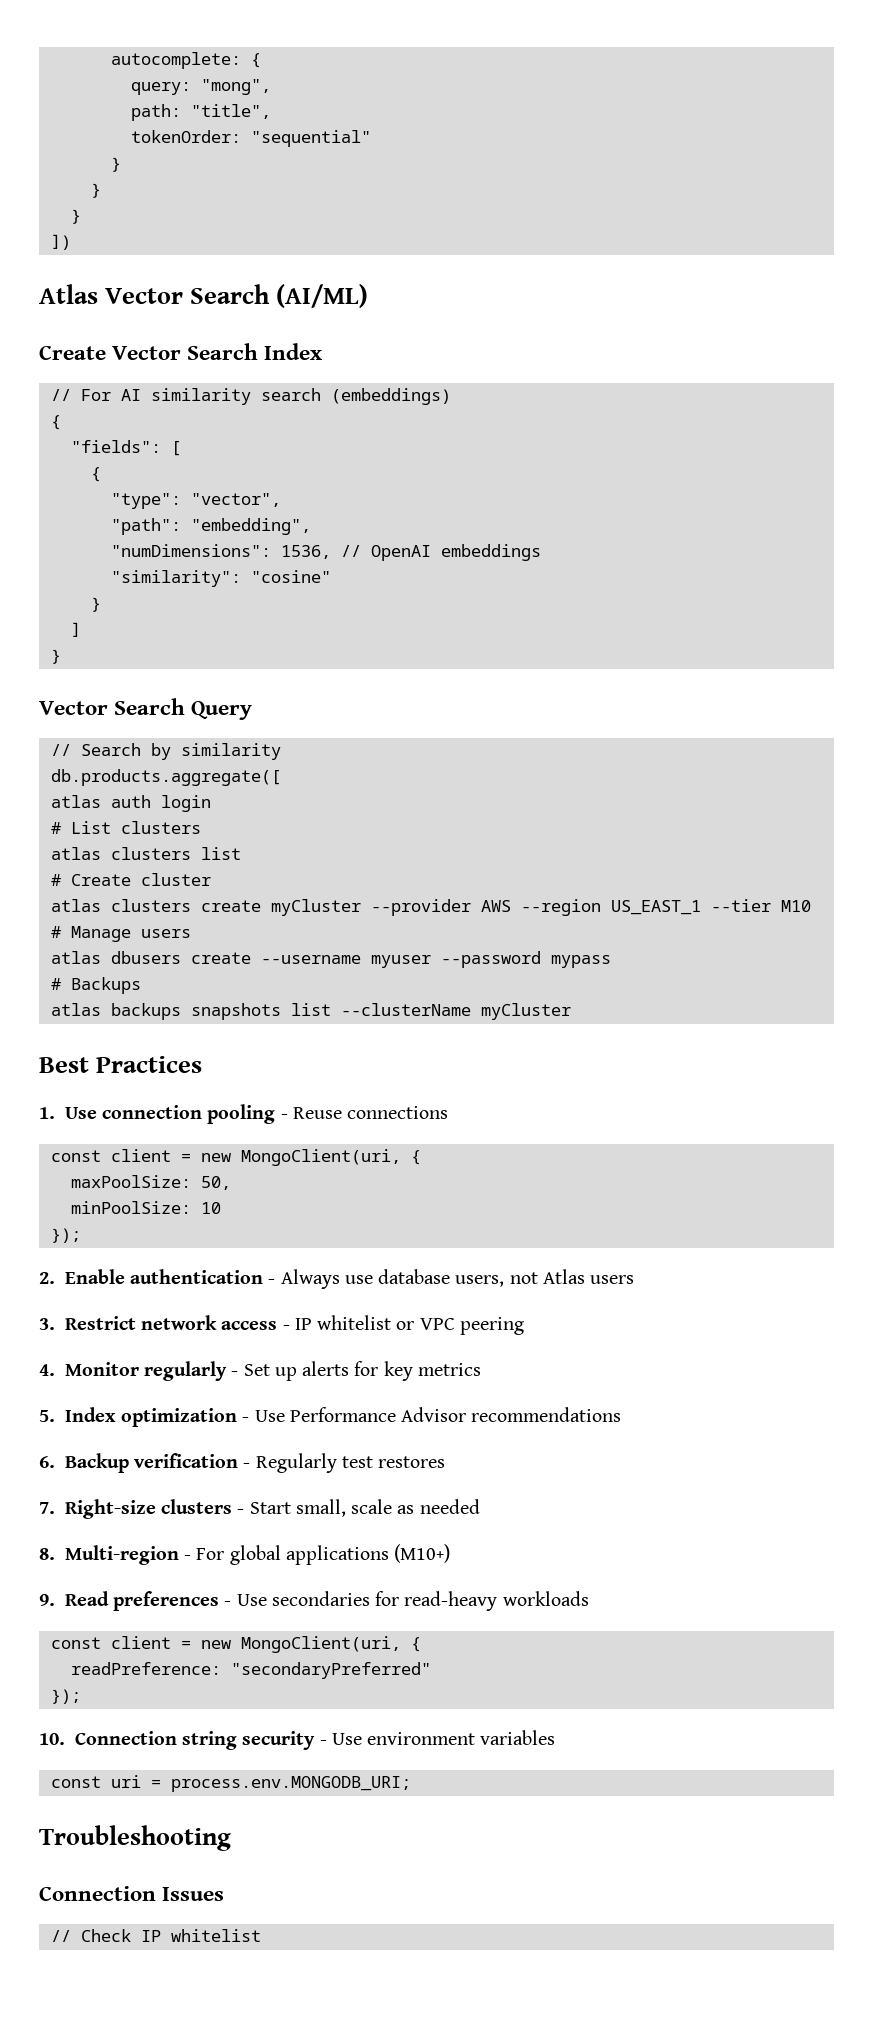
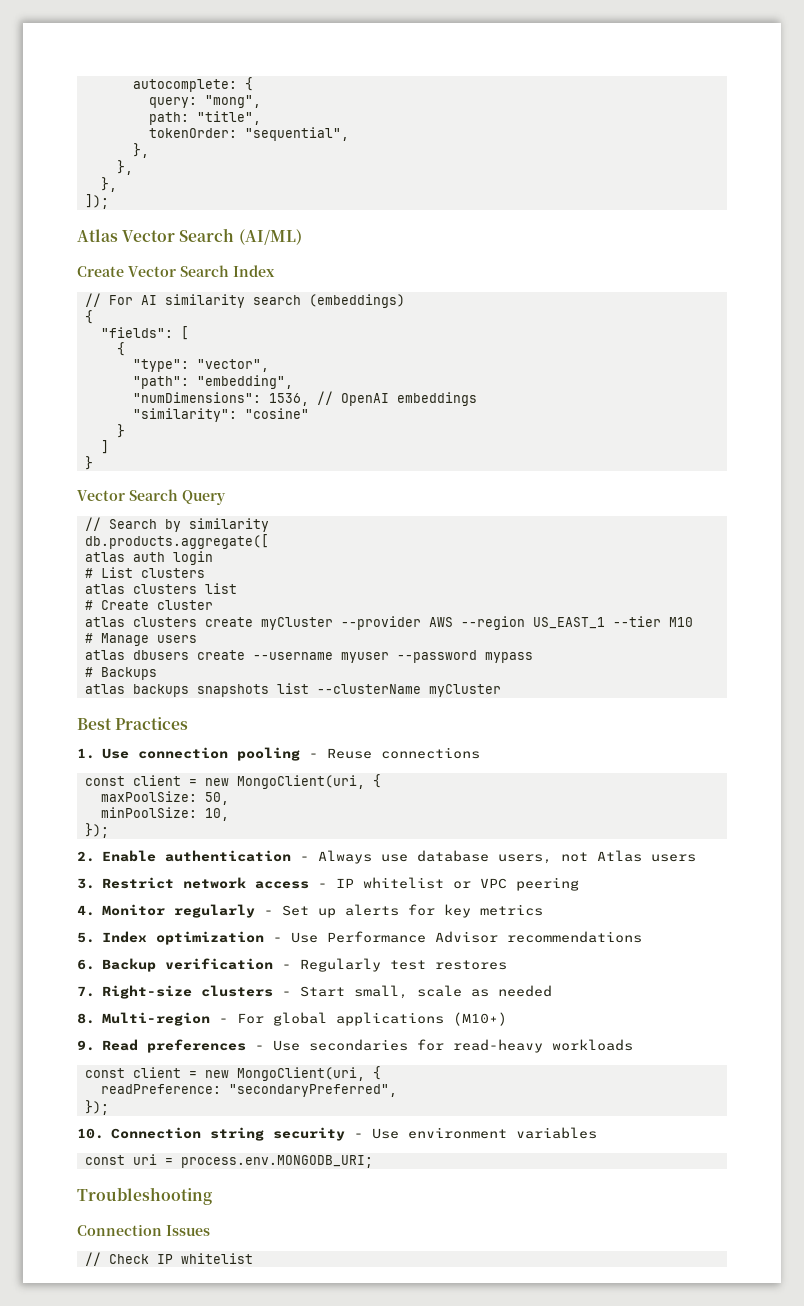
- tokenOrder: "sequential"
- }
- }
- }
- ])
+ tokenOrder: "sequential",
+ },
+ },
+ },
+ ]);
- minPoolSize: 10
+ minPoolSize: 10,
- readPreference: "secondaryPreferred"
+ readPreference: "secondaryPreferred",

